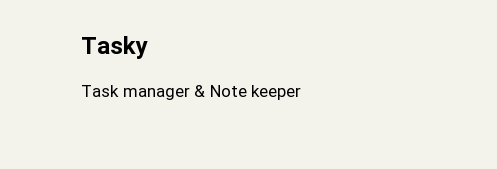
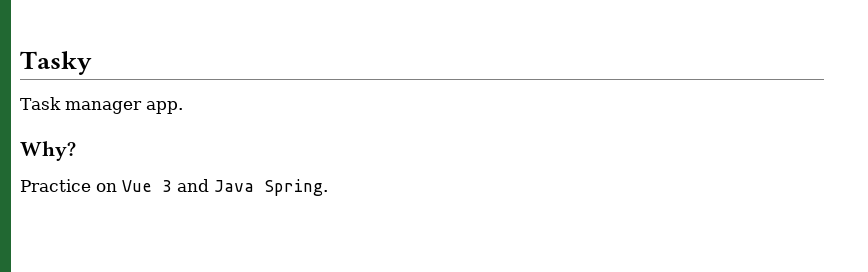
- Task manager & Note keeper
+ Task manager app.
+ Why?
+ Practice on Vue 3 and Java Spring.

